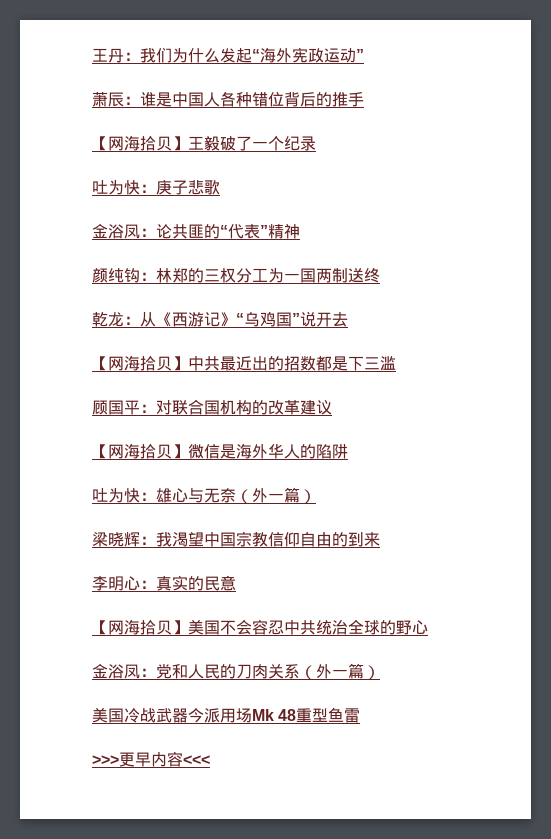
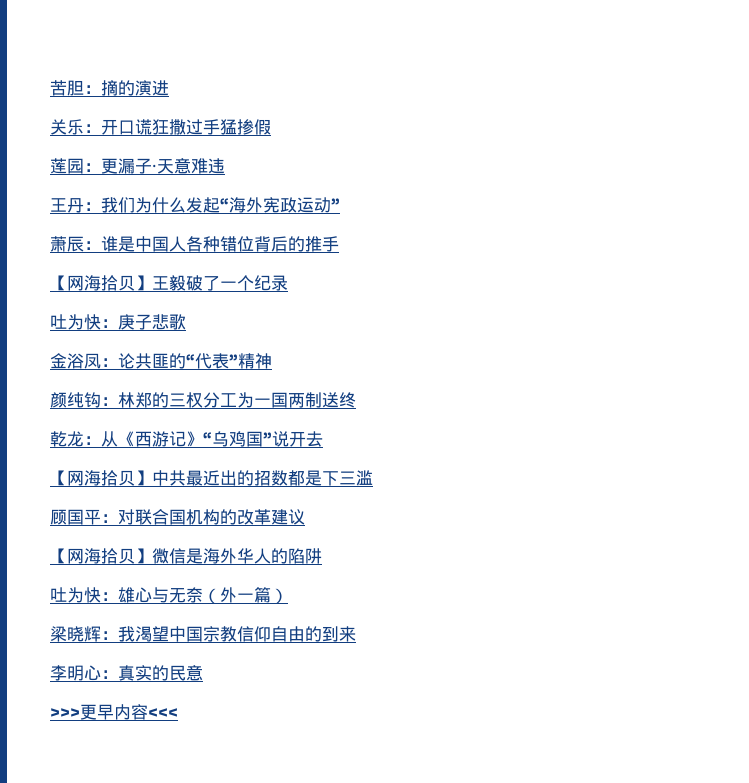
+ 苦胆：摘的演进
+ 关乐：开口谎狂撒过手猛掺假
+ 莲园：更漏子‧天意难违
- 【网海拾贝】美国不会容忍中共统治全球的野心
- 金浴凤：党和人民的刀肉关系（外一篇）
- 美国冷战武器今派用场Mk 48重型鱼雷

